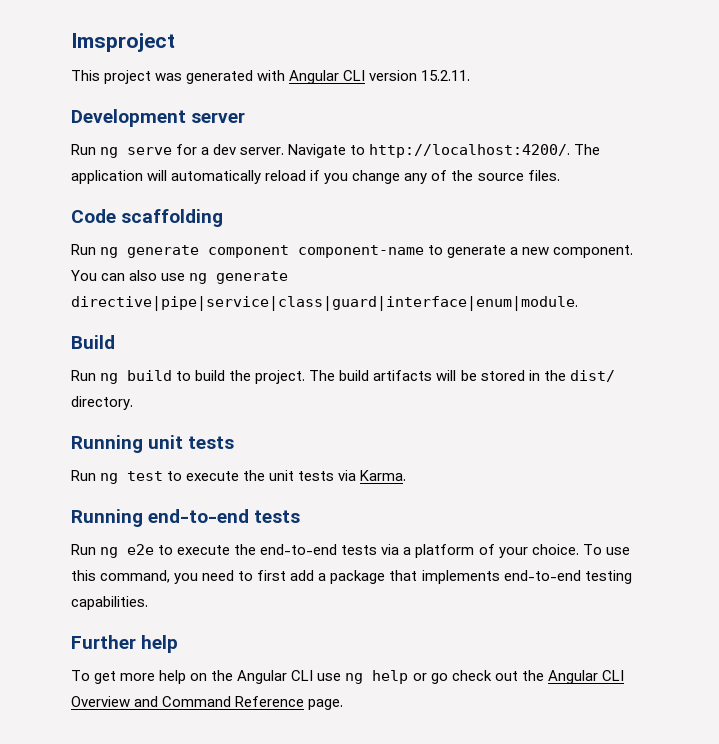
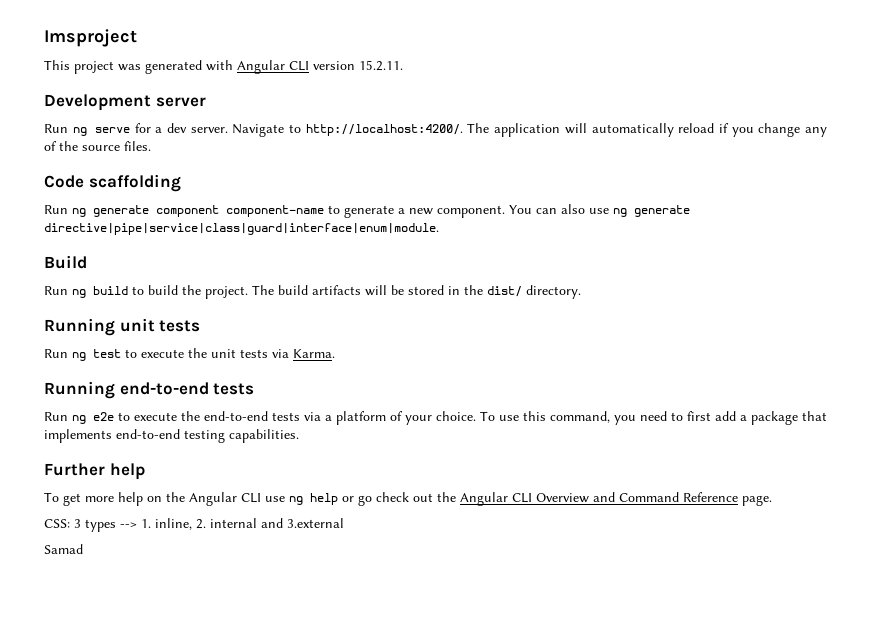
+ CSS: 3 types --> 1. inline, 2. internal and 3.external
+ Samad

